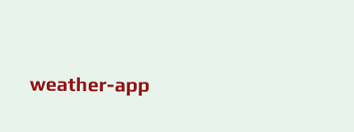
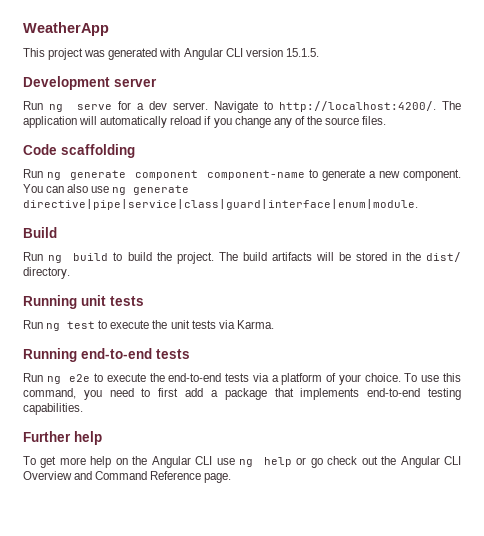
- weather-app
+ WeatherApp
+ This project was generated with Angular CLI version 15.1.5.
+ Development server
+ Run ng serve for a dev server. Navigate to http://localhost:4200/. The application will automatically reload if you change any of the source files.
+ Code scaffolding
+ Run ng generate component component-name to generate a new component. You can also use ng generate directive|pipe|service|class|guard|interface|enum|module.
+ Build
+ Run ng build to build the project. The build artifacts will be stored in the dist/ directory.
+ Running unit tests
+ Run ng test to execute the unit tests via Karma.
+ Running end-to-end tests
+ Run ng e2e to execute the end-to-end tests via a platform of your choice. To use this command, you need to first add a package that implements end-to-end testing capabilities.
+ Further help
+ To get more help on the Angular CLI use ng help or go check out the Angular CLI Overview and Command Reference page.

